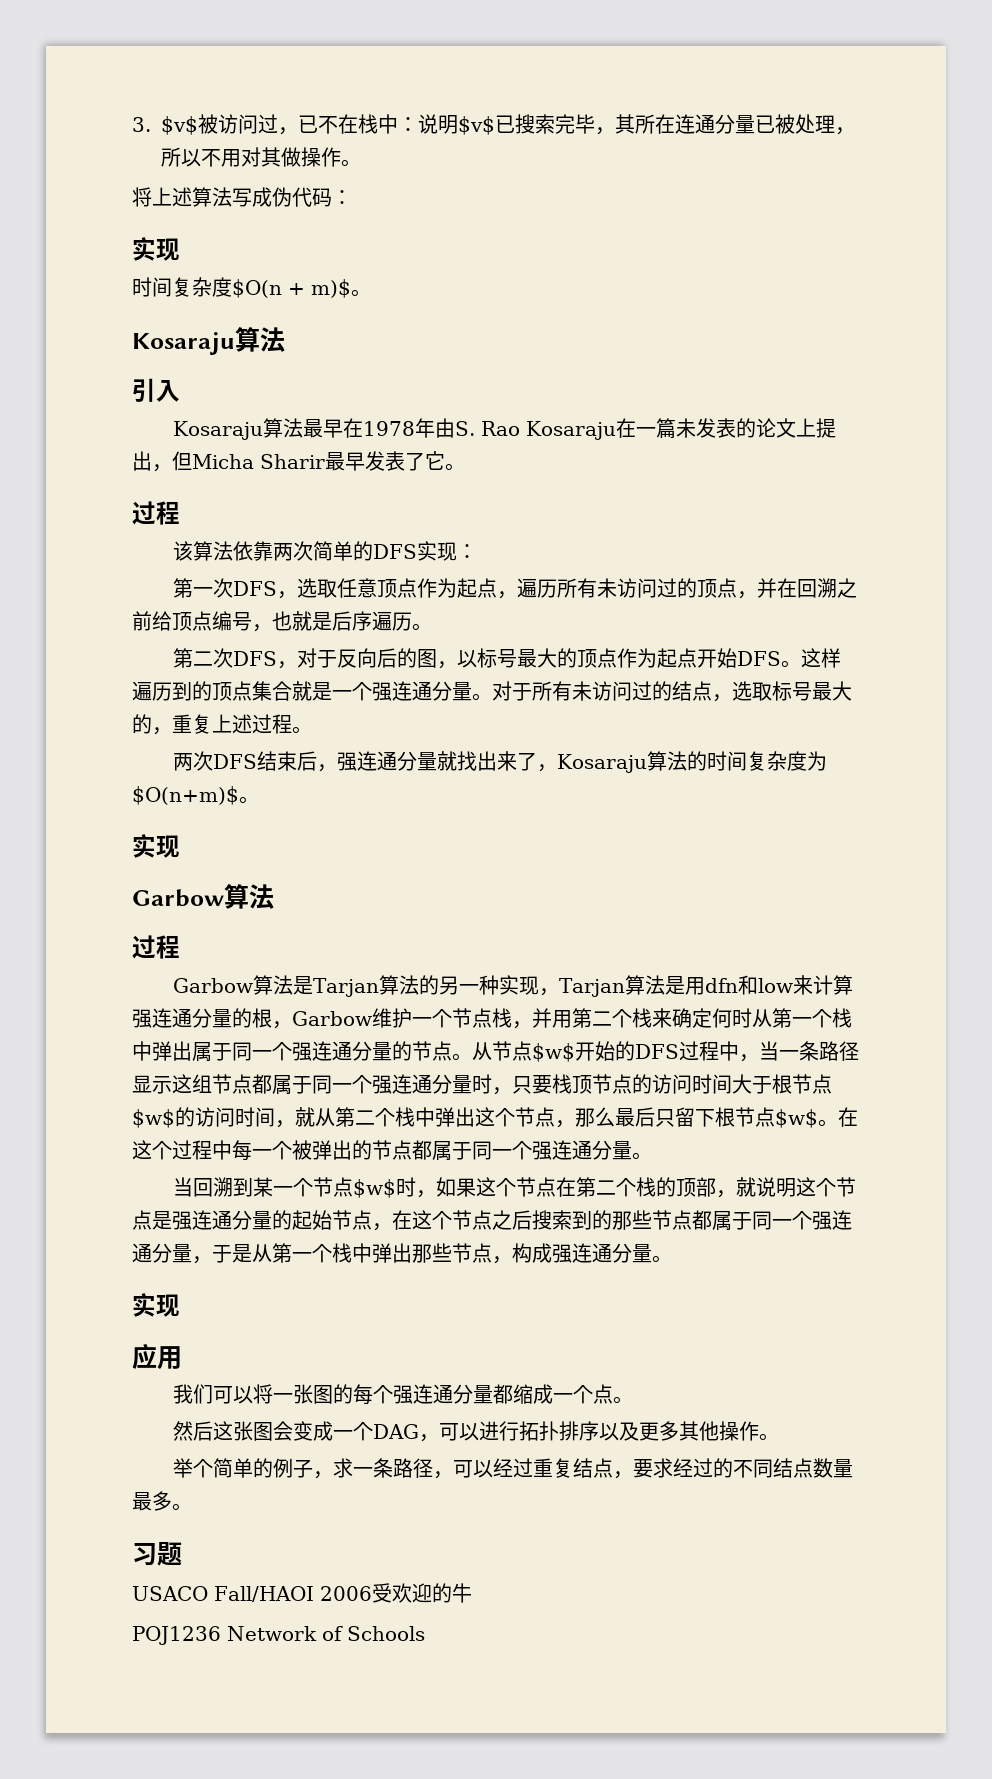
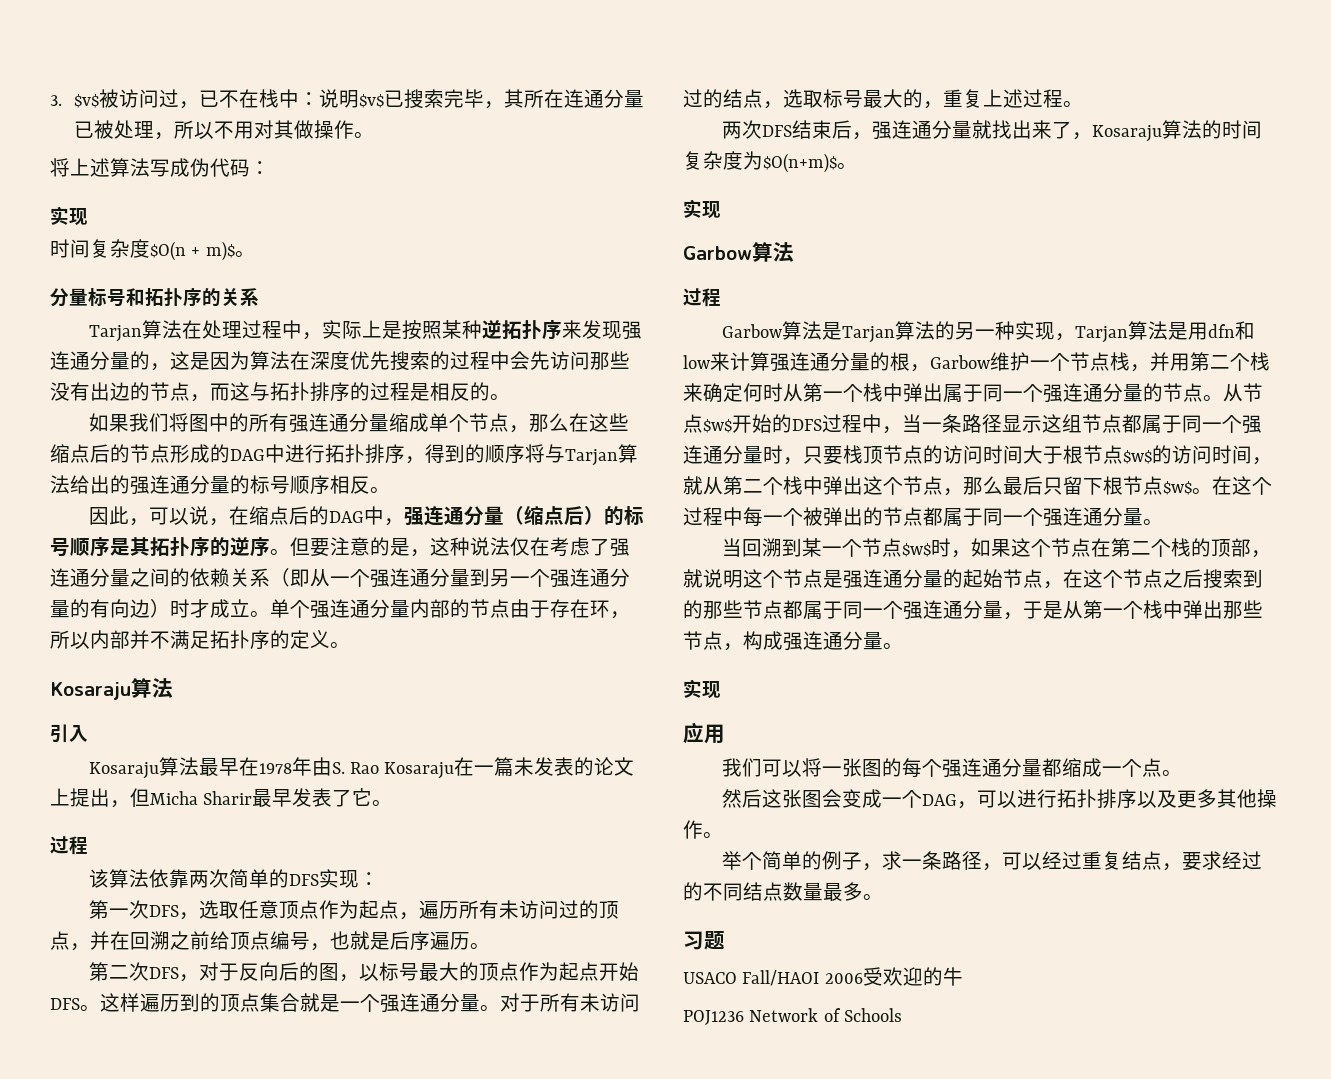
+ 分量标号和拓扑序的关系
+ Tarjan算法在处理过程中，实际上是按照某种逆拓扑序来发现强连通分量的，这是因为算法在深度优先搜索的过程中会先访问那些没有出边的节点，而这与拓扑排序的过程是相反的。
+ 如果我们将图中的所有强连通分量缩成单个节点，那么在这些缩点后的节点形成的DAG中进行拓扑排序，得到的顺序将与Tarjan算法给出的强连通分量的标号顺序相反。
+ 因此，可以说，在缩点后的DAG中，强连通分量（缩点后）的标号顺序是其拓扑序的逆序。但要注意的是，这种说法仅在考虑了强连通分量之间的依赖关系（即从一个强连通分量到另一个强连通分量的有向边）时才成立。单个强连通分量内部的节点由于存在环，所以内部并不满足拓扑序的定义。

